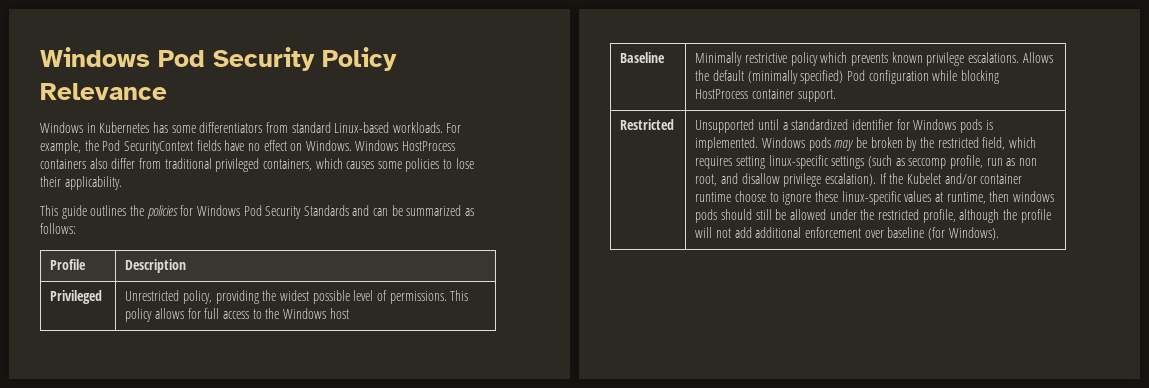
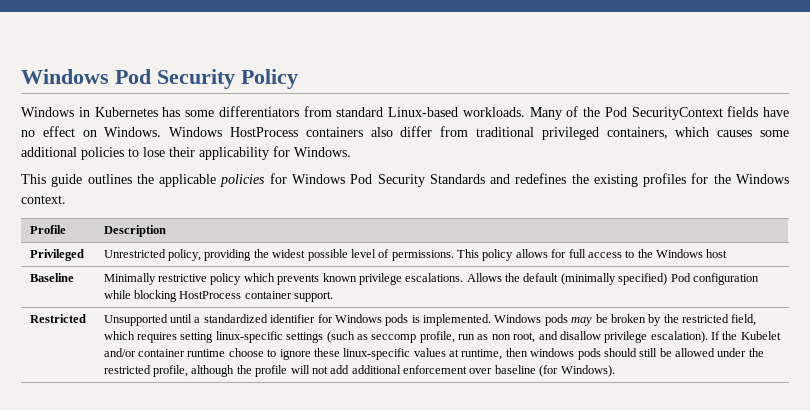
- Windows Pod Security Policy Relevance
+ Windows Pod Security Policy
- For example, the Pod SecurityContext fields have no effect on Windows.
+ Many of the Pod SecurityContext fields have no effect on Windows.
- Windows HostProcess containers also differ from traditional privileged containers, which causes some policies to lose their applicability.
+ Windows HostProcess containers also differ from traditional privileged containers, which causes some additional policies to lose their applicability for Windows.
- This guide outlines the policies for Windows Pod Security Standards and can be summarized as follows:
+ This guide outlines the applicable policies for Windows Pod Security Standards and redefines the existing profiles for the Windows context.

